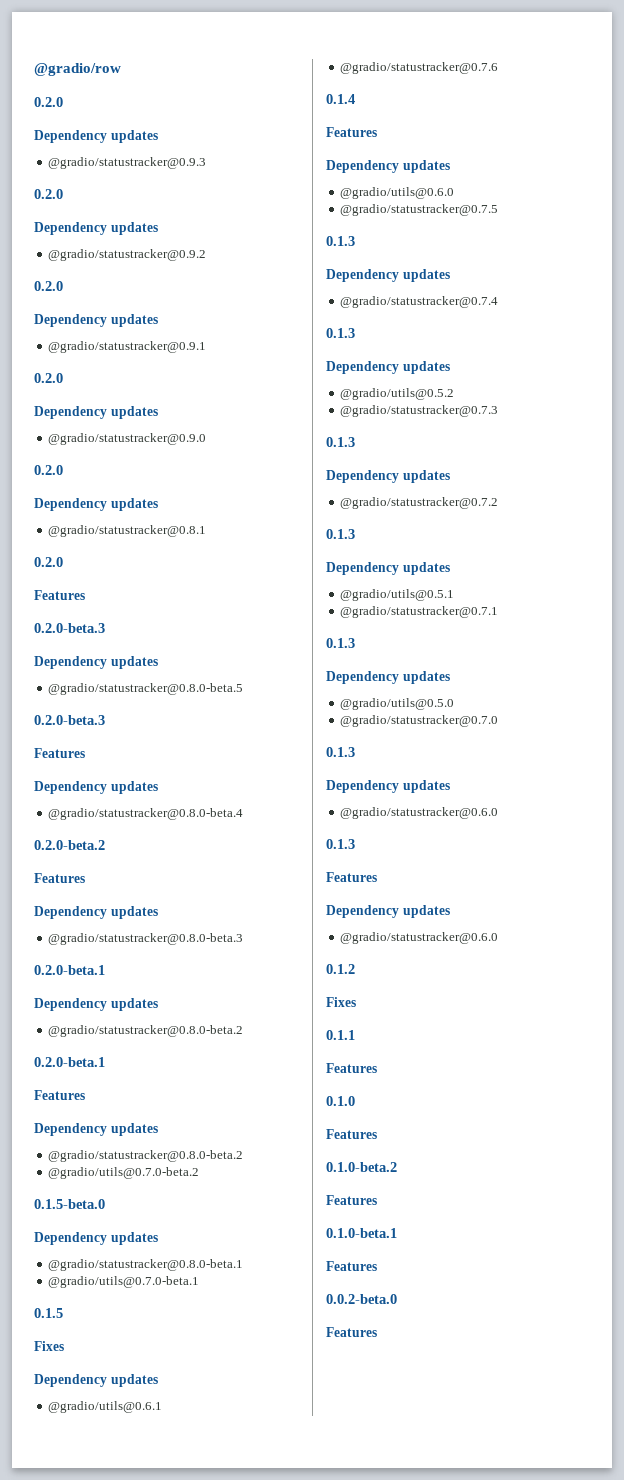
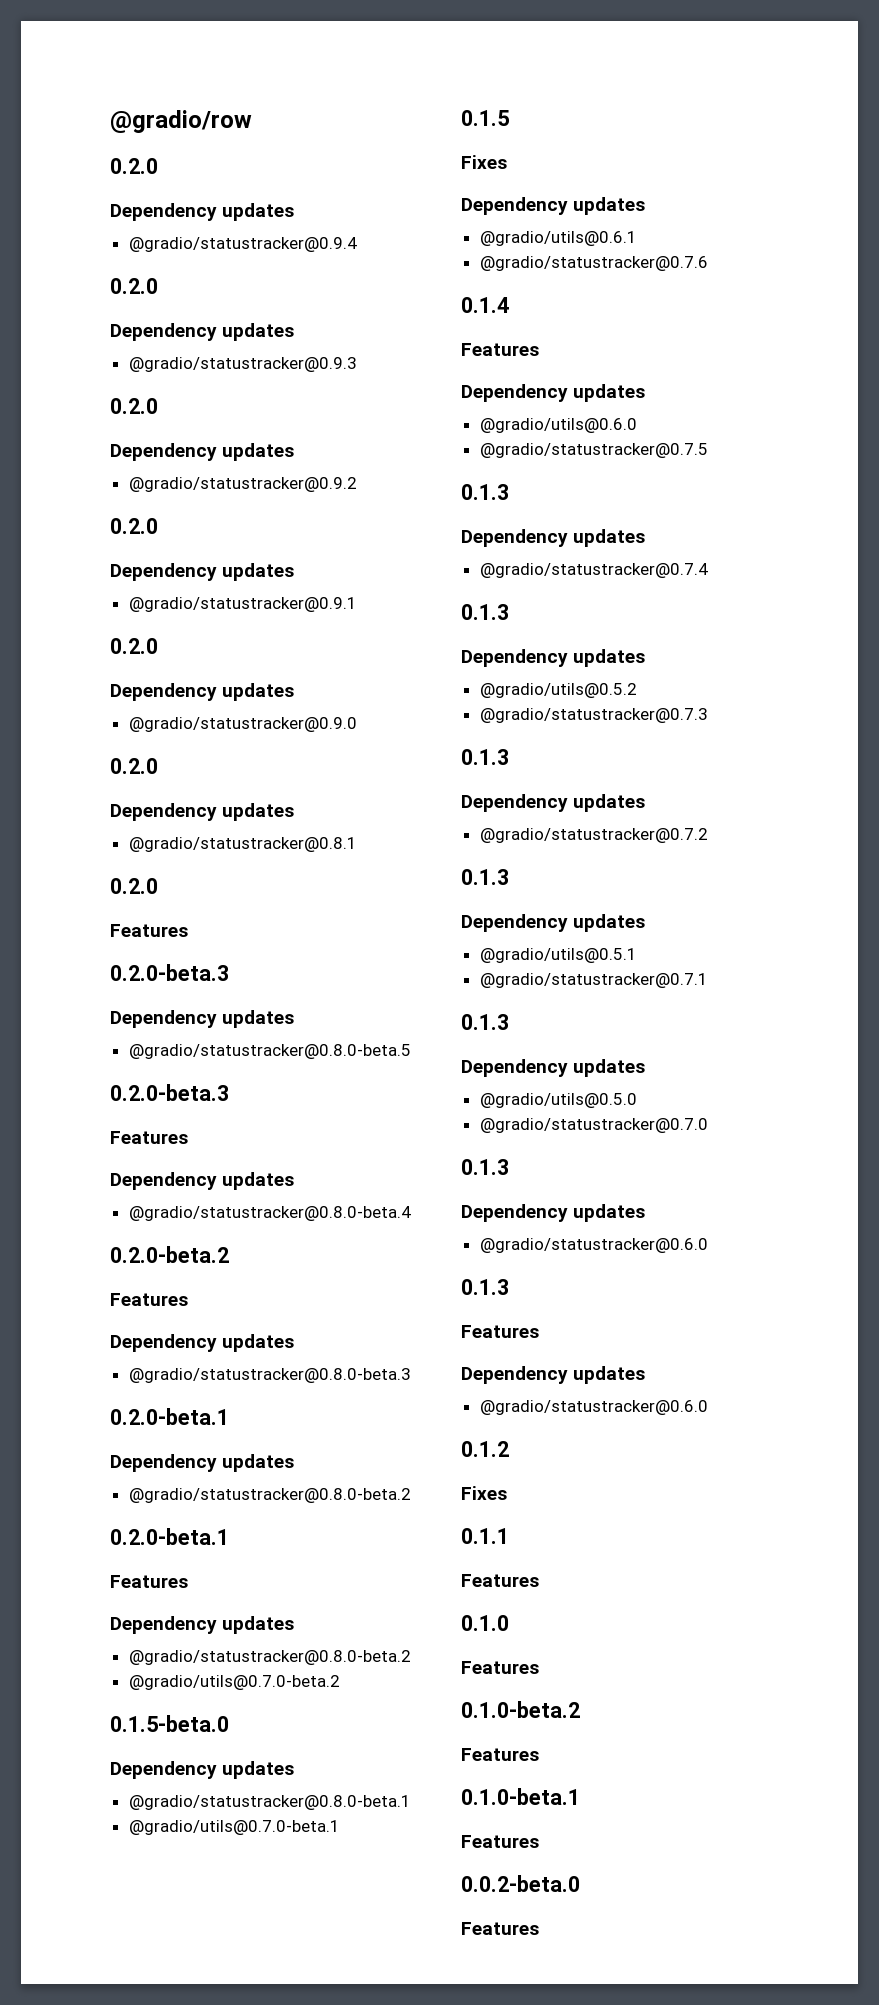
+ @gradio/statustracker@0.9.4
+ 0.2.0
+ Dependency updates

